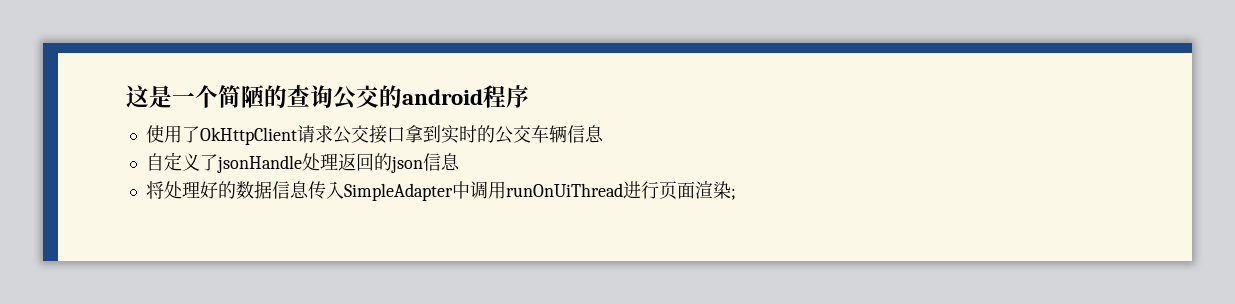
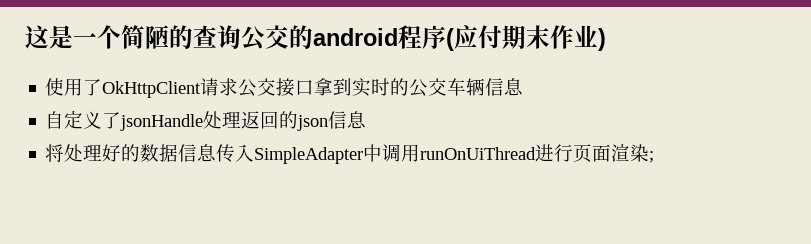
- 这是一个简陋的查询公交的android程序
+ 这是一个简陋的查询公交的android程序(应付期末作业)

